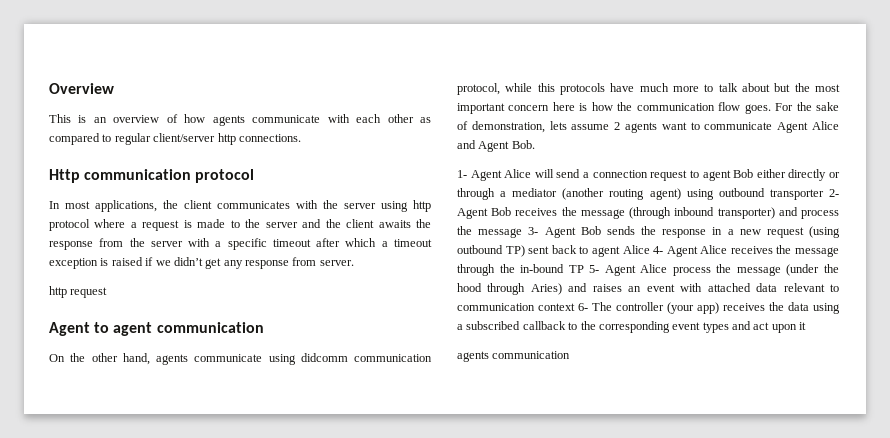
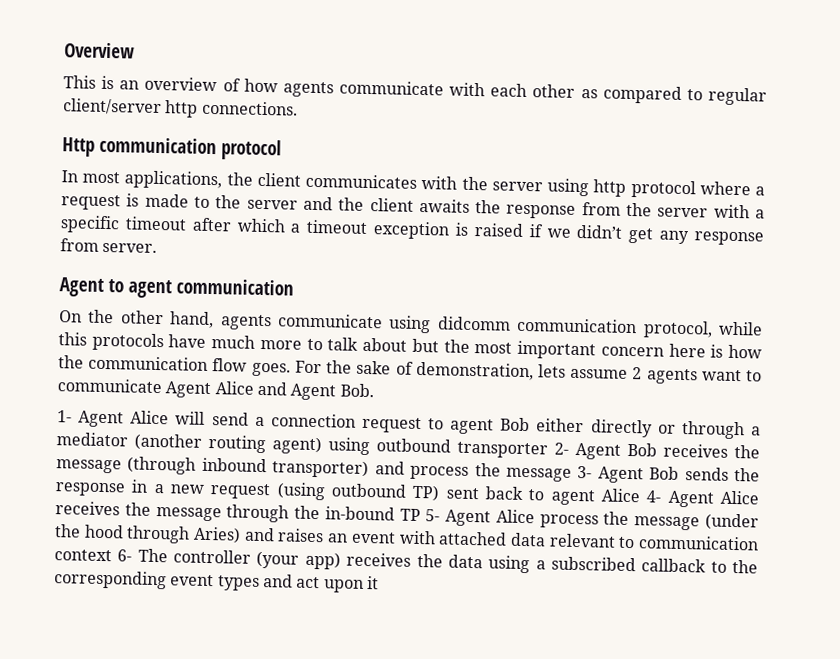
- http request
- agents communication

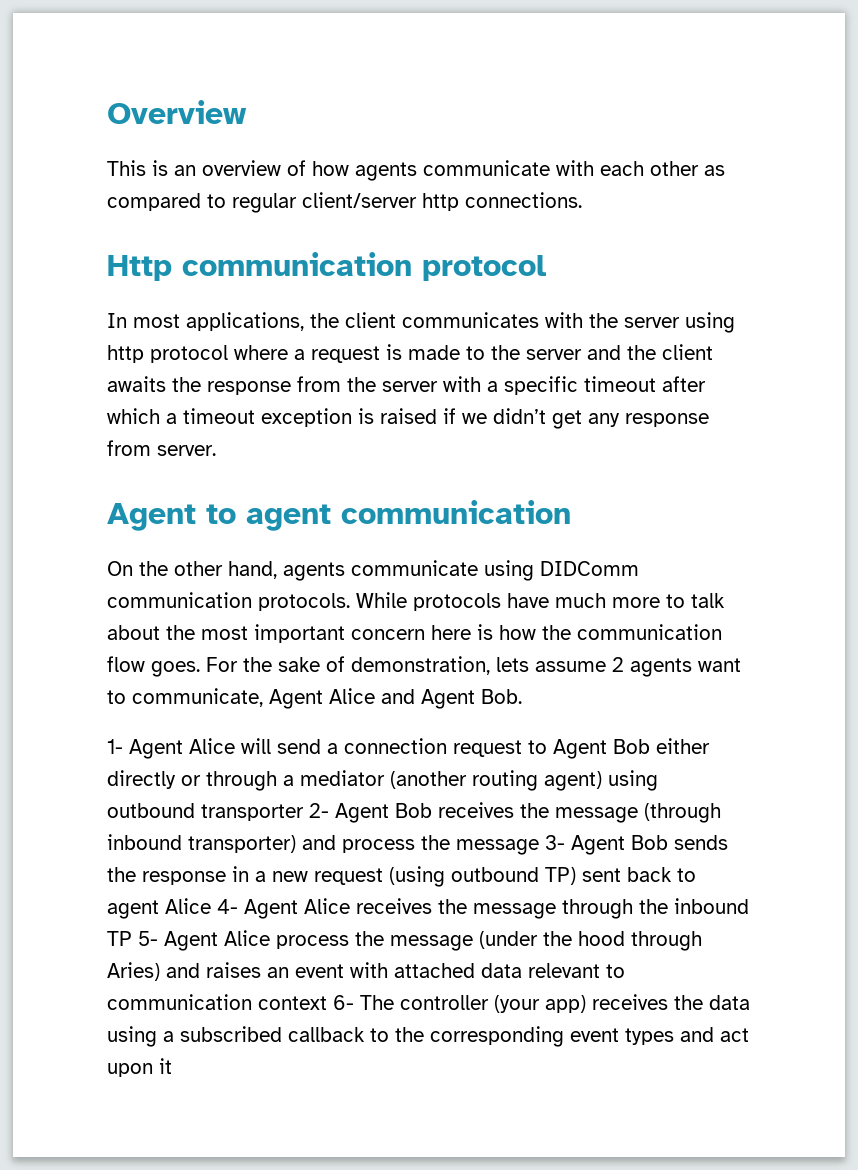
- On the other hand, agents communicate using didcomm communication protocol, while this protocols have much more to talk about but the most important concern here is how the communication flow goes.
+ On the other hand, agents communicate using DIDComm communication protocols. While protocols have much more to talk about the most important concern here is how the communication flow goes.
- For the sake of demonstration, lets assume 2 agents want to communicate Agent Alice and Agent Bob.
+ For the sake of demonstration, lets assume 2 agents want to communicate, Agent Alice and Agent Bob.
- 1- Agent Alice will send a connection request to agent Bob either directly or through a mediator (another routing agent) using outbound transporter 2- Agent Bob receives the message (through inbound transporter) and process the message 3- Agent Bob sends the response in a new request (using outbound TP) sent back to agent Alice 4- Agent Alice receives the message through the in-bound TP 5- Agent Alice process the message (under the hood through Aries) and raises an event with attached data relevant to communication context 6- The controller (your app) receives the data using a subscribed callback to the corresponding event types and act upon it
+ 1- Agent Alice will send a connection request to Agent Bob either directly or through a mediator (another routing agent) using outbound transporter 2- Agent Bob receives the message (through inbound transporter) and process the message 3- Agent Bob sends the response in a new request (using outbound TP) sent back to agent Alice 4- Agent Alice receives the message through the inbound TP 5- Agent Alice process the message (under the hood through Aries) and raises an event with attached data relevant to communication context 6- The controller (your app) receives the data using a subscribed callback to the corresponding event types and act upon it

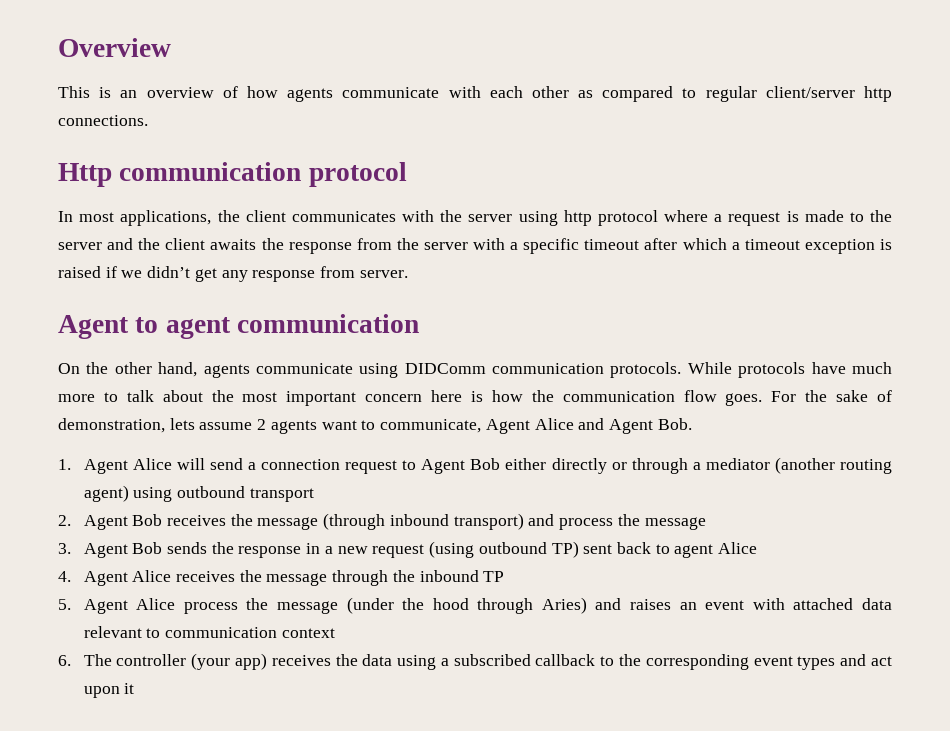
- 1- Agent Alice will send a connection request to Agent Bob either directly or through a mediator (another routing agent) using outbound transporter 2- Agent Bob receives the message (through inbound transporter) and process the message 3- Agent Bob sends the response in a new request (using outbound TP) sent back to agent Alice 4- Agent Alice receives the message through the inbound TP 5- Agent Alice process the message (under the hood through Aries) and raises an event with attached data relevant to communication context 6- The controller (your app) receives the data using a subscribed callback to the corresponding event types and act upon it
+ 1. Agent Alice will send a connection request to Agent Bob either directly or through a mediator (another routing agent) using outbound transport
+ 2. Agent Bob receives the message (through inbound transport) and process the message
+ 3. Agent Bob sends the response in a new request (using outbound TP) sent back to agent Alice
+ 4. Agent Alice receives the message through the inbound TP
+ 5. Agent Alice process the message (under the hood through Aries) and raises an event with attached data relevant to communication context
+ 6. The controller (your app) receives the data using a subscribed callback to the corresponding event types and act upon it

